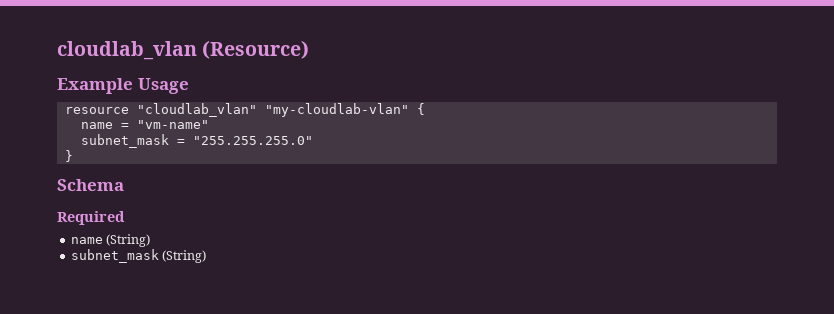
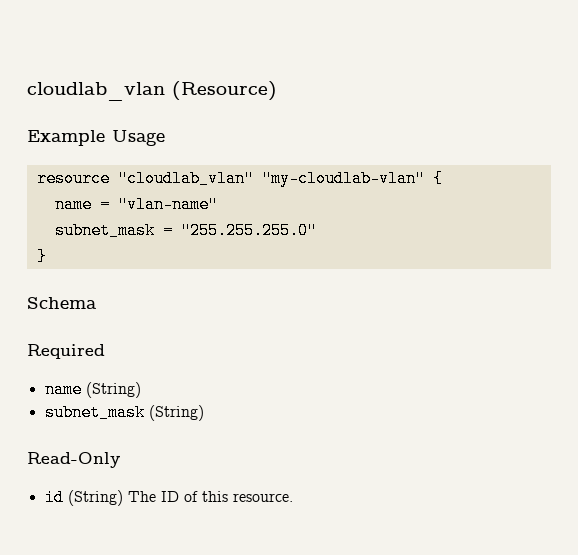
- name = "vm-name"
+ name = "vlan-name"
+ Read-Only
+ id (String) The ID of this resource.

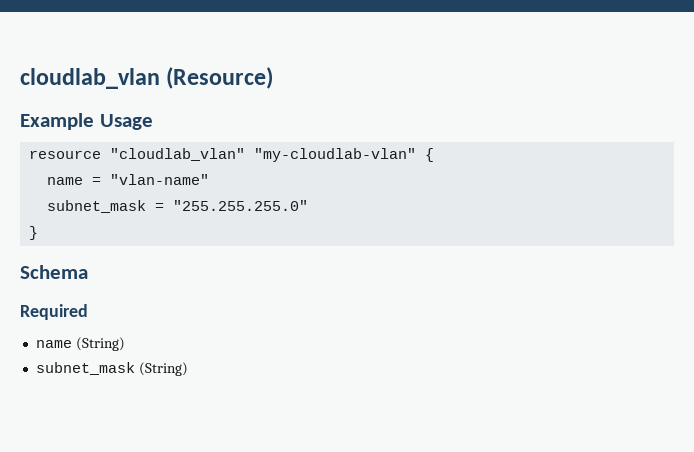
- Read-Only
- id (String) The ID of this resource.

